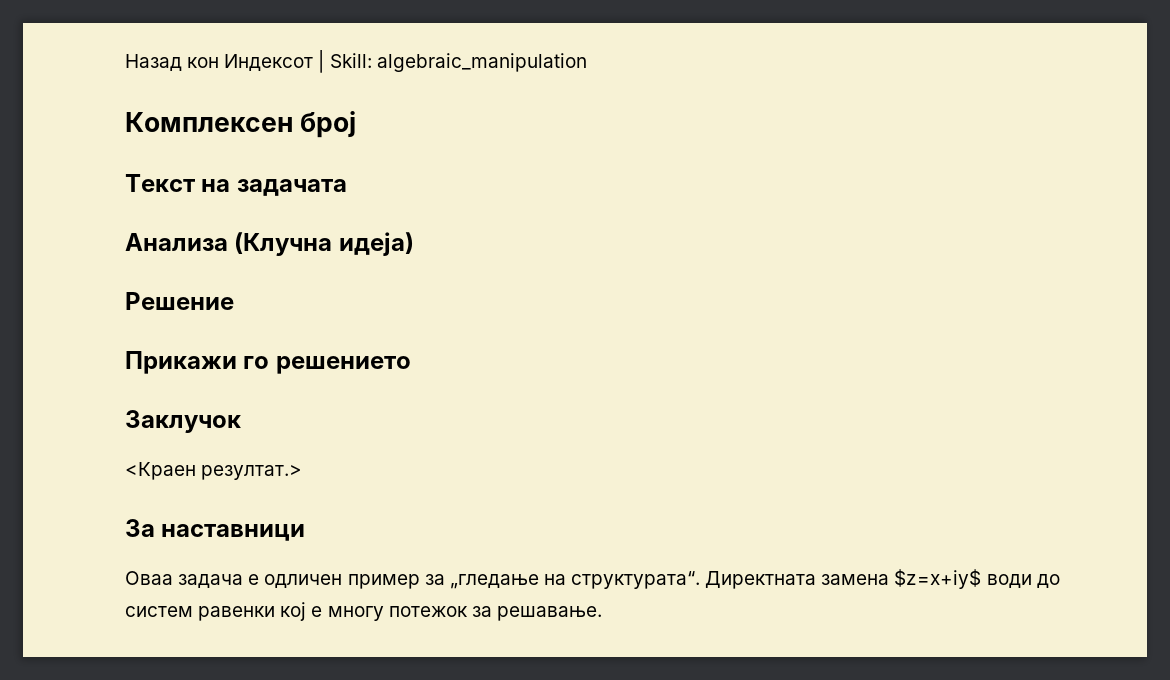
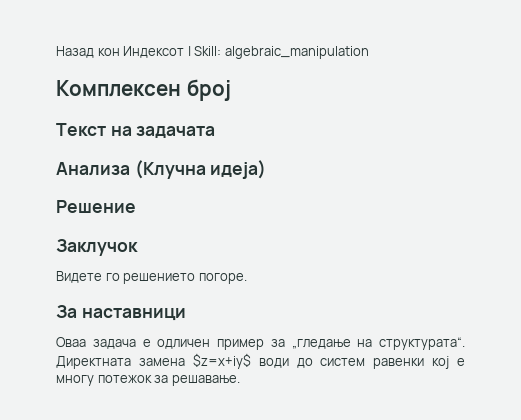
- Прикажи го решението
  Заклучок
- <Краен резултат.>
+ Видете го решението погоре.

